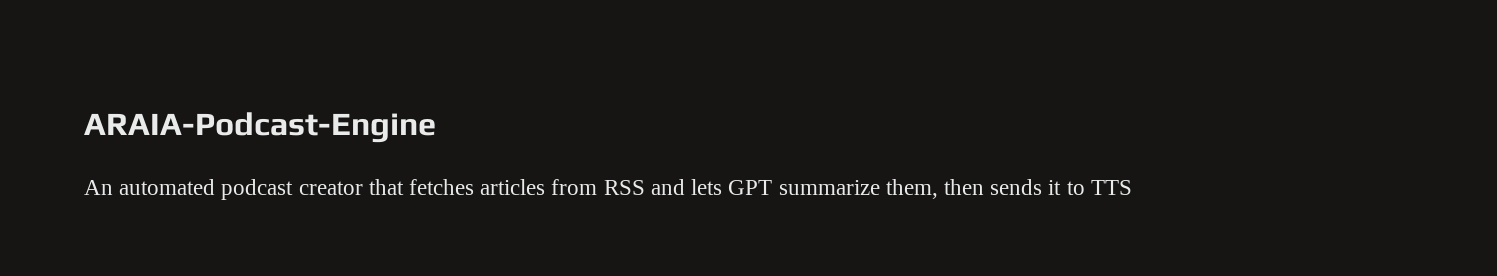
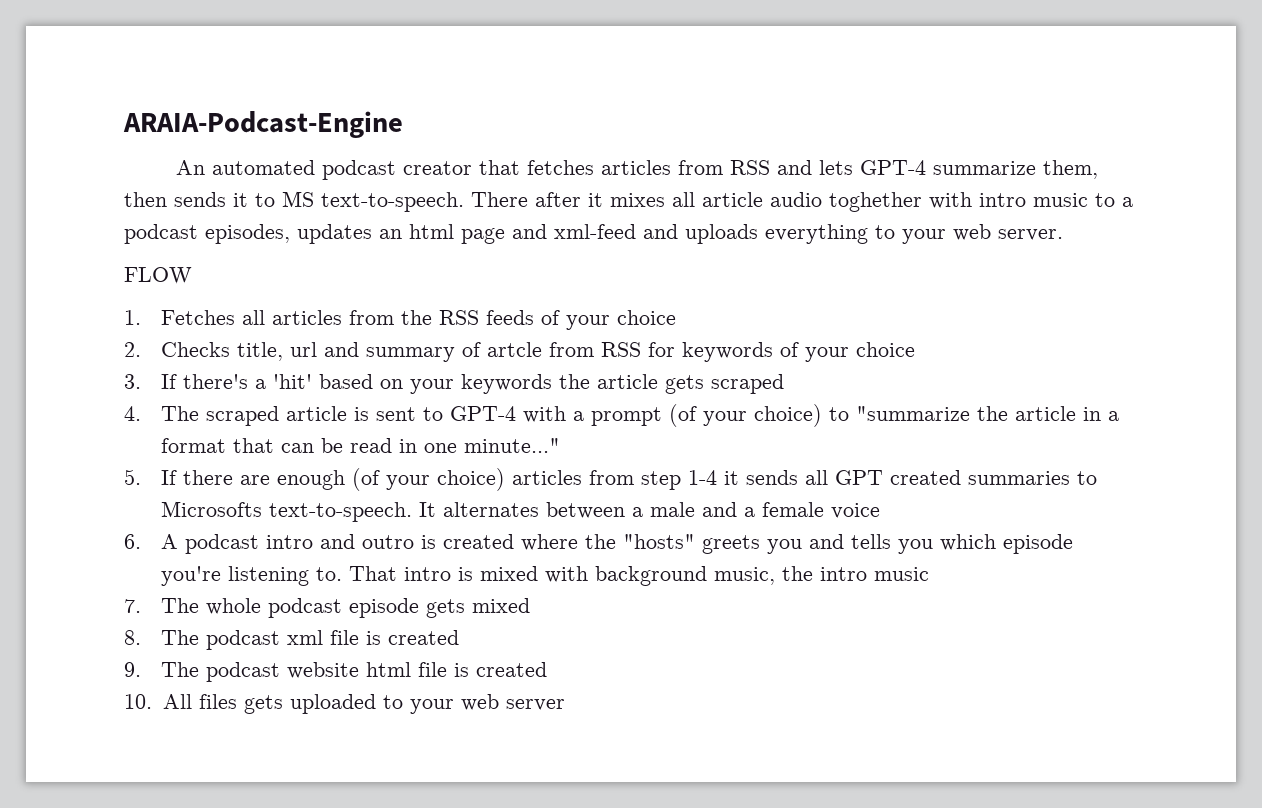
- An automated podcast creator that fetches articles from RSS and lets GPT summarize them, then sends it to TTS
+ An automated podcast creator that fetches articles from RSS and lets GPT-4 summarize them, then sends it to MS text-to-speech. There after it mixes all article audio toghether with intro music to a podcast episodes, updates an html page and xml-feed and uploads everything to your web server.
+ FLOW
+ 1. Fetches all articles from the RSS feeds of your choice
+ 2. Checks title, url and summary of artcle from RSS for keywords of your choice
+ 3. If there's a 'hit' based on your keywords the article gets scraped
+ 4. The scraped article is sent to GPT-4 with a prompt (of your choice) to "summarize the article in a format that can be read in one minute..."
+ 5. If there are enough (of your choice) articles from step 1-4 it sends all GPT created summaries to Microsofts text-to-speech. It alternates between a male and a female voice
+ 6. A podcast intro and outro is created where the "hosts" greets you and tells you which episode you're listening to. That intro is mixed with background music, the intro music
+ 7. The whole podcast episode gets mixed
+ 8. The podcast xml file is created
+ 9. The podcast website html file is created
+ 10. All files gets uploaded to your web server

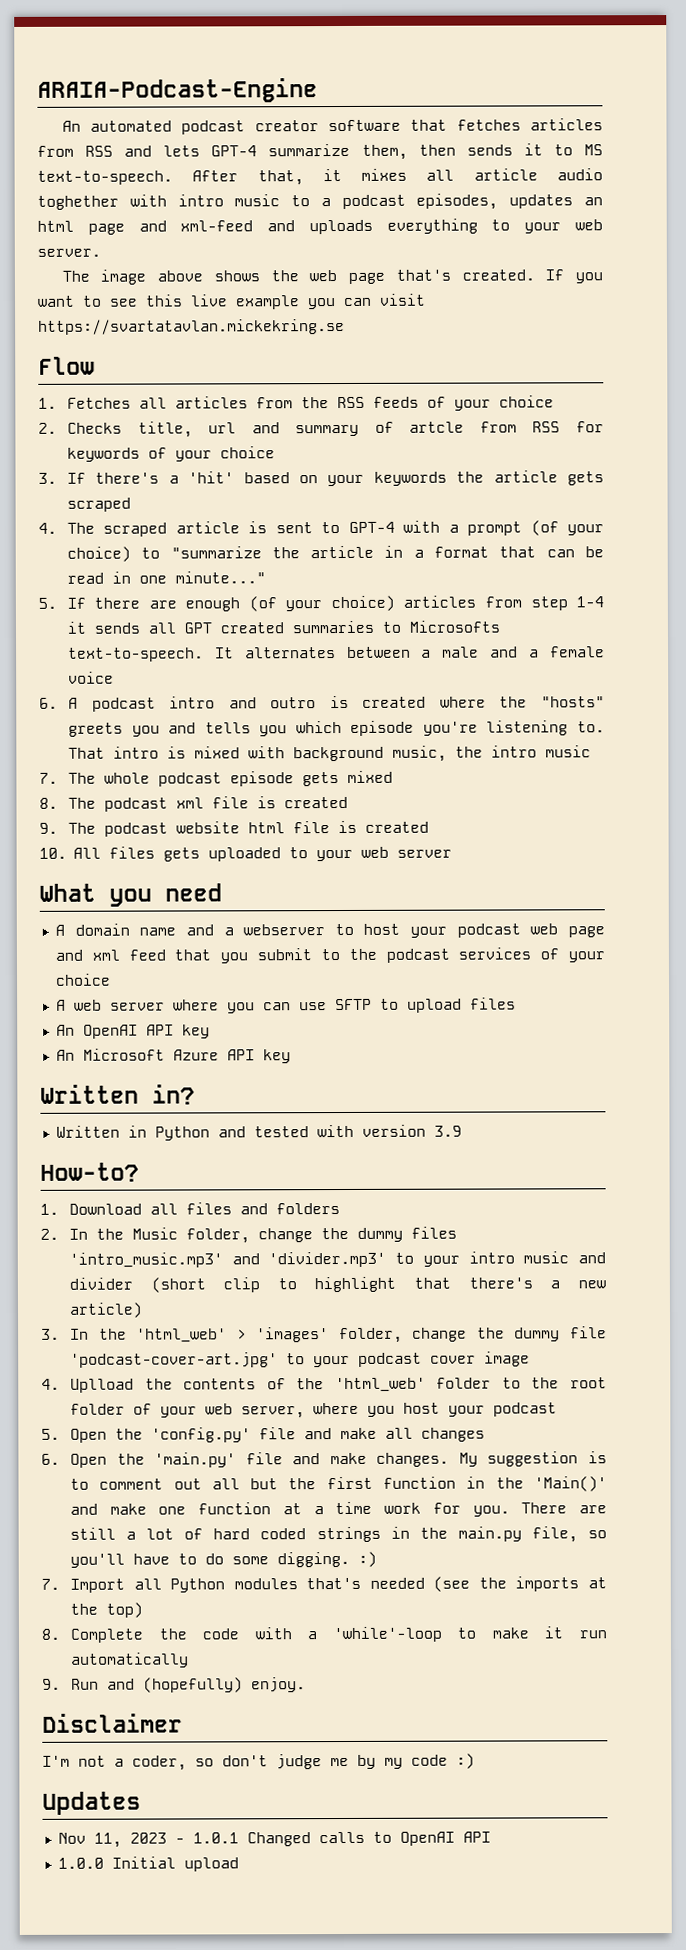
- An automated podcast creator that fetches articles from RSS and lets GPT-4 summarize them, then sends it to MS text-to-speech.
+ An automated podcast creator software that fetches articles from RSS and lets GPT-4 summarize them, then sends it to MS text-to-speech.
- There after it mixes all article audio toghether with intro music to a podcast episodes, updates an html page and xml-feed and uploads everything to your web server.
+ After that, it mixes all article audio toghether with intro music to a podcast episodes, updates an html page and xml-feed and uploads everything to your web server.
- FLOW
+ The image above shows the web page that's created. If you want to see this live example you can visit https://svartatavlan.mickekring.se
+ Flow
+ What you need
+ A domain name and a webserver to host your podcast web page and xml feed that you submit to the podcast services of your choice
+ A web server where you can use SFTP to upload files
+ An OpenAI API key
+ An Microsoft Azure API key
+ Written in?
+ Written in Python and tested with version 3.9
+ How-to?
+ 1. Download all files and folders
+ 2. In the Music folder, change the dummy files 'intro_music.mp3' and 'divider.mp3' to your intro music and divider (short clip to highlight that there's a new article)
+ 3. In the 'html_web' > 'images' folder, change the dummy file 'podcast-cover-art.jpg' to your podcast cover image
+ 4. Uplload the contents of the 'html_web' folder to the root folder of your web server, where you host your podcast
+ 5. Open the 'config.py' file and make all changes
+ 6. Open the 'main.py' file and make changes. My suggestion is to comment out all but the first function in the 'Main()' and make one function at a time work for you. There are still a lot of hard coded strings in the main.py file, so you'll have to do some digging. :)
+ 7. Import all Python modules that's needed (see the imports at the top)
+ 8. Complete the code with a 'while'-loop to make it run automatically
+ 9. Run and (hopefully) enjoy.
+ Disclaimer
+ I'm not a coder, so don't judge me by my code :)
+ Updates
+ Nov 11, 2023 - 1.0.1 Changed calls to OpenAI API
+ 1.0.0 Initial upload

